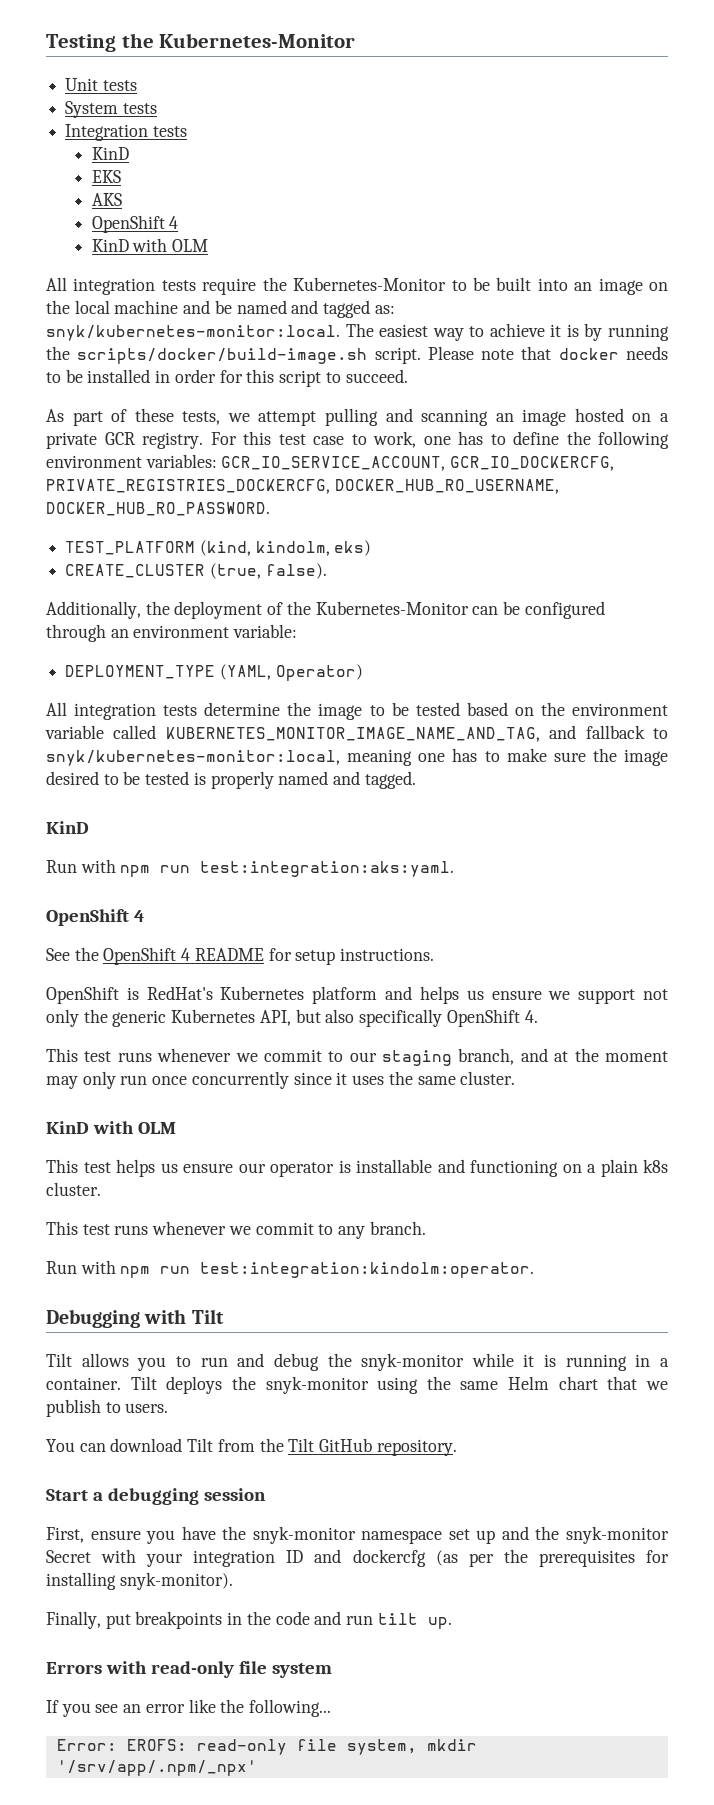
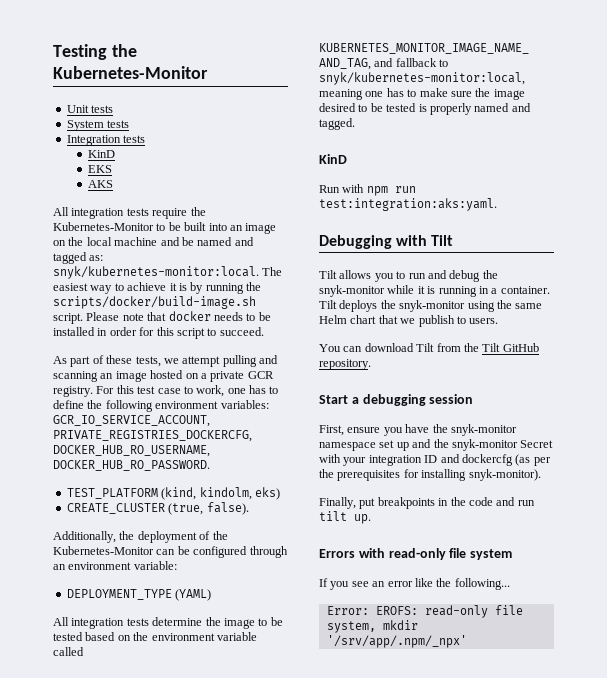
  AKS
- OpenShift 4
- KinD with OLM
- For this test case to work, one has to define the following environment variables: GCR_IO_SERVICE_ACCOUNT, GCR_IO_DOCKERCFG, PRIVATE_REGISTRIES_DOCKERCFG, DOCKER_HUB_RO_USERNAME, DOCKER_HUB_RO_PASSWORD.
+ For this test case to work, one has to define the following environment variables: GCR_IO_SERVICE_ACCOUNT, PRIVATE_REGISTRIES_DOCKERCFG, DOCKER_HUB_RO_USERNAME, DOCKER_HUB_RO_PASSWORD.
- DEPLOYMENT_TYPE (YAML, Operator)
+ DEPLOYMENT_TYPE (YAML)
  Run with npm run test:integration:aks:yaml.
- OpenShift 4
- See the OpenShift 4 README for setup instructions.
- OpenShift is RedHat's Kubernetes platform and helps us ensure we support not only the generic Kubernetes API, but also specifically OpenShift 4.
- This test runs whenever we commit to our staging branch, and at the moment may only run once concurrently since it uses the same cluster.
- KinD with OLM
- This test helps us ensure our operator is installable and functioning on a plain k8s cluster.
- This test runs whenever we commit to any branch.
- Run with npm run test:integration:kindolm:operator.

